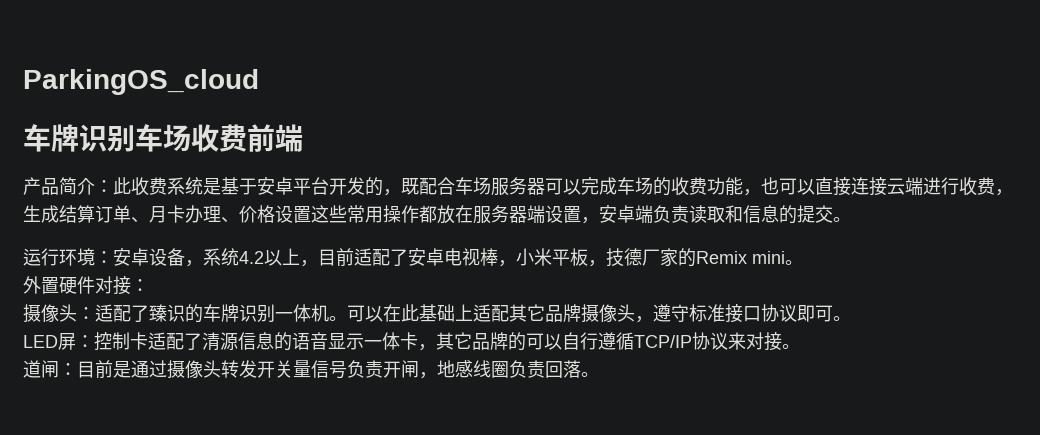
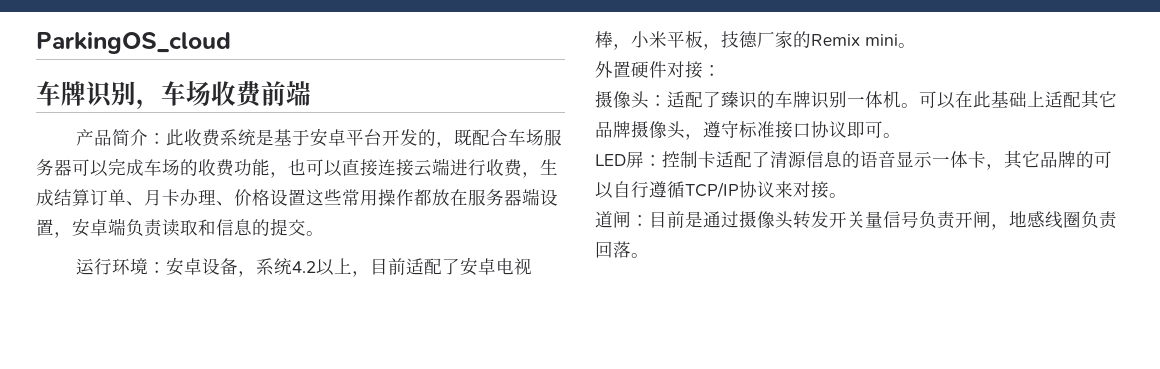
- 车牌识别车场收费前端
+ 车牌识别，车场收费前端

